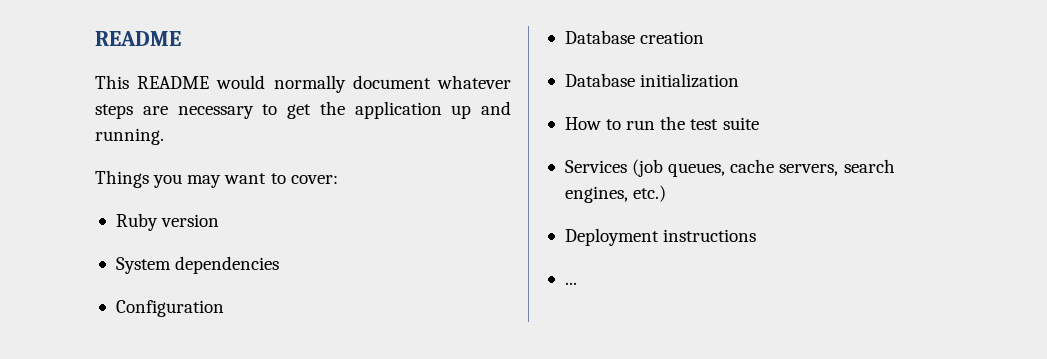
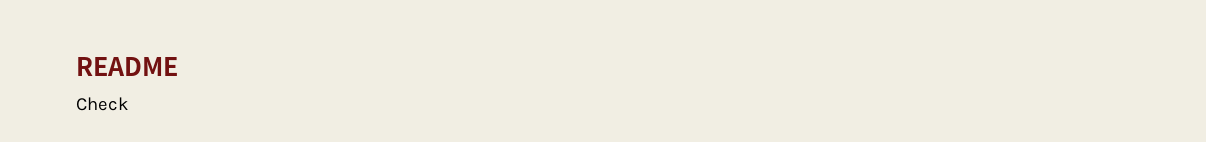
- This README would normally document whatever steps are necessary to get the application up and running.
- Things you may want to cover:
- Ruby version
- System dependencies
- Configuration
- Database creation
- Database initialization
- How to run the test suite
- Services (job queues, cache servers, search engines, etc.)
- Deployment instructions
- ...
+ Check

